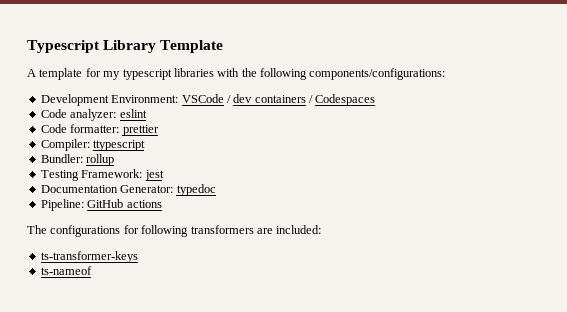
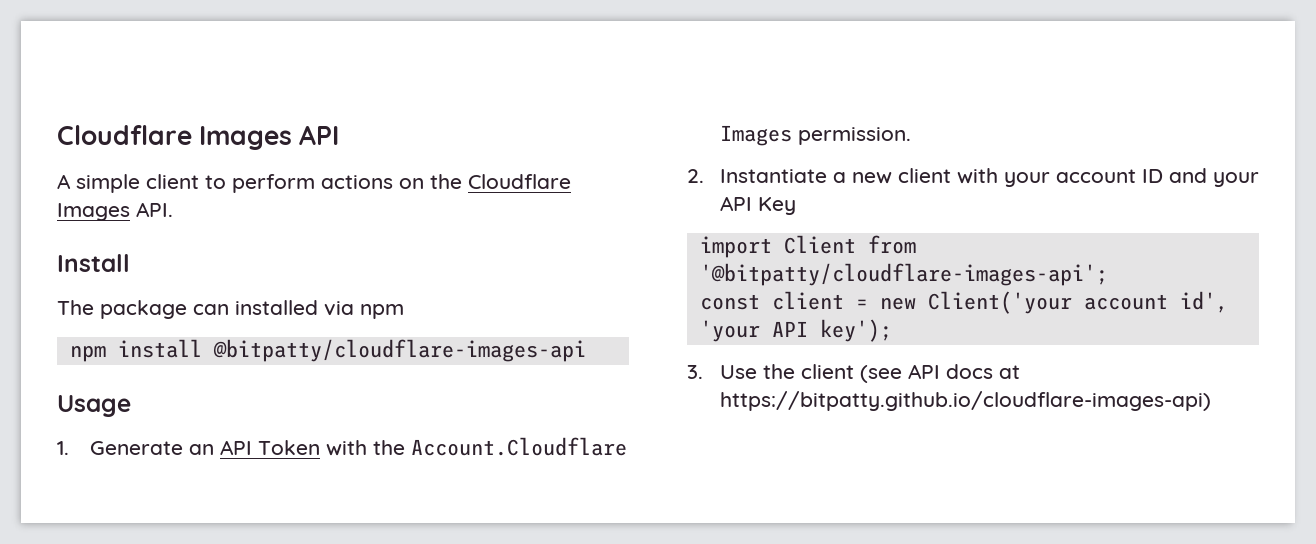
- Typescript Library Template
- A template for my typescript libraries with the following components/configurations:
- Development Environment: VSCode / dev containers / Codespaces
- Code analyzer: eslint
- Code formatter: prettier
- Compiler: ttypescript
- Bundler: rollup
- Testing Framework: jest
- Documentation Generator: typedoc
- Pipeline: GitHub actions
- The configurations for following transformers are included:
- ts-transformer-keys
- ts-nameof
+ Cloudflare Images API
+ A simple client to perform actions on the Cloudflare Images API.
+ Install
+ The package can installed via npm
+ npm install @bitpatty/cloudflare-images-api
+ Usage
+ 1. Generate an API Token with the Account.Cloudflare Images permission.
+ 2. Instantiate a new client with your account ID and your API Key
+ import Client from '@bitpatty/cloudflare-images-api';
+ const client = new Client('your account id', 'your API key');
+ 3. Use the client (see API docs at https://bitpatty.github.io/cloudflare-images-api)

